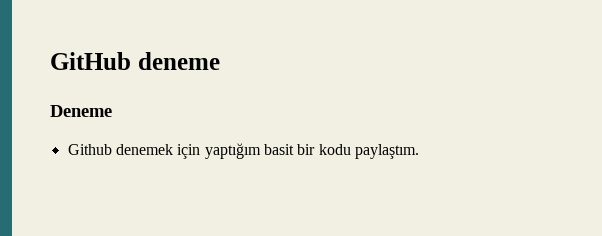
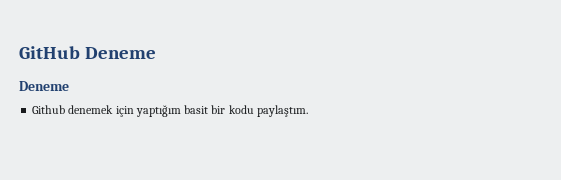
- GitHub deneme
+ GitHub Deneme

